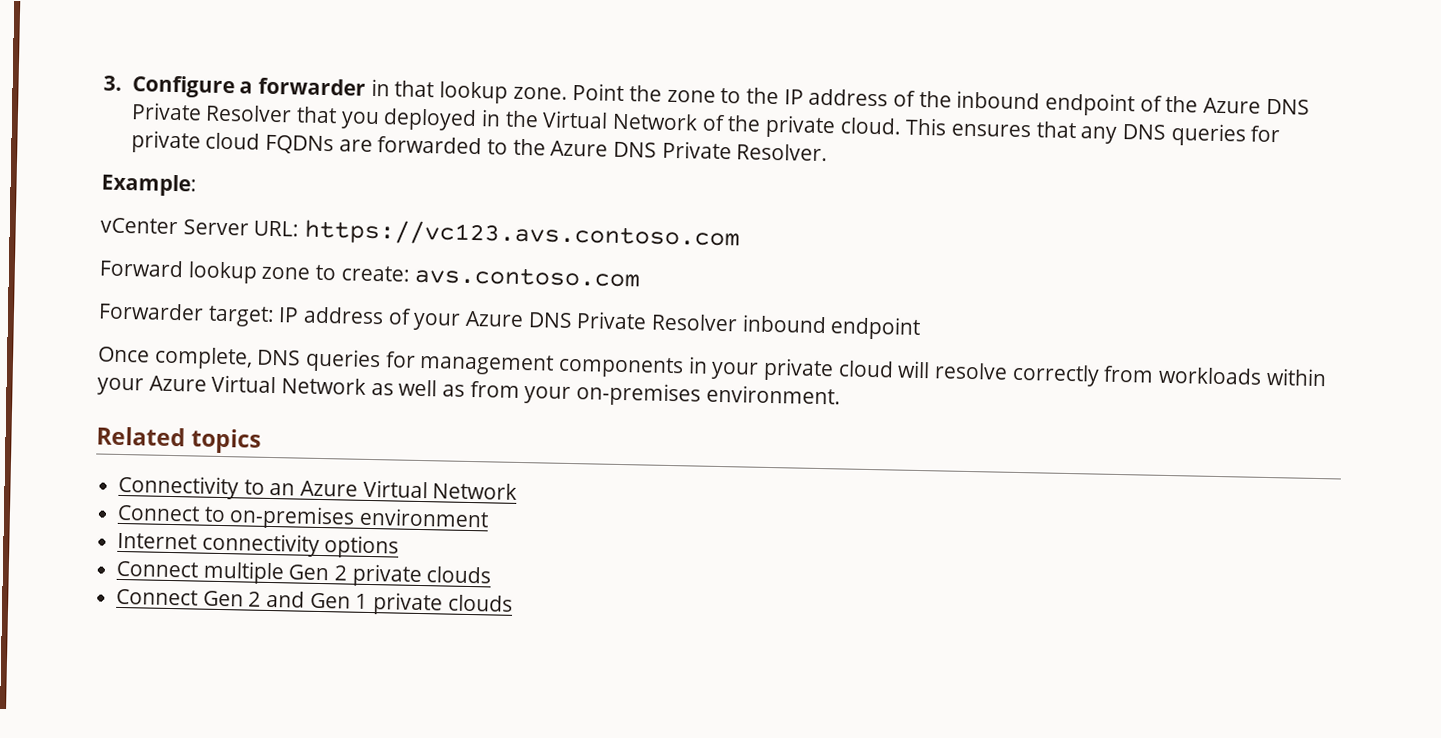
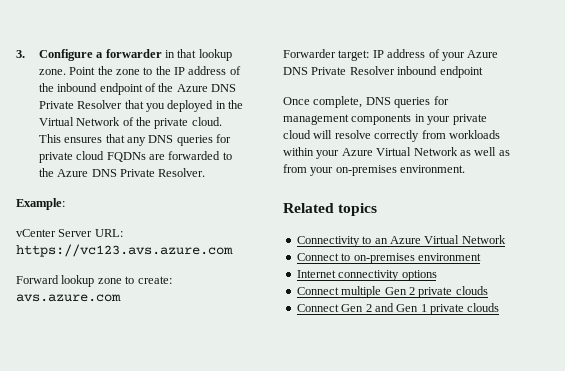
- vCenter Server URL: https://vc123.avs.contoso.com
+ vCenter Server URL: https://vc123.avs.azure.com
- Forward lookup zone to create: avs.contoso.com
+ Forward lookup zone to create: avs.azure.com

